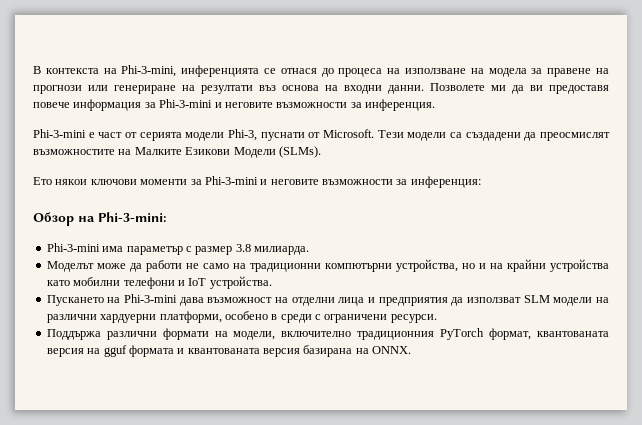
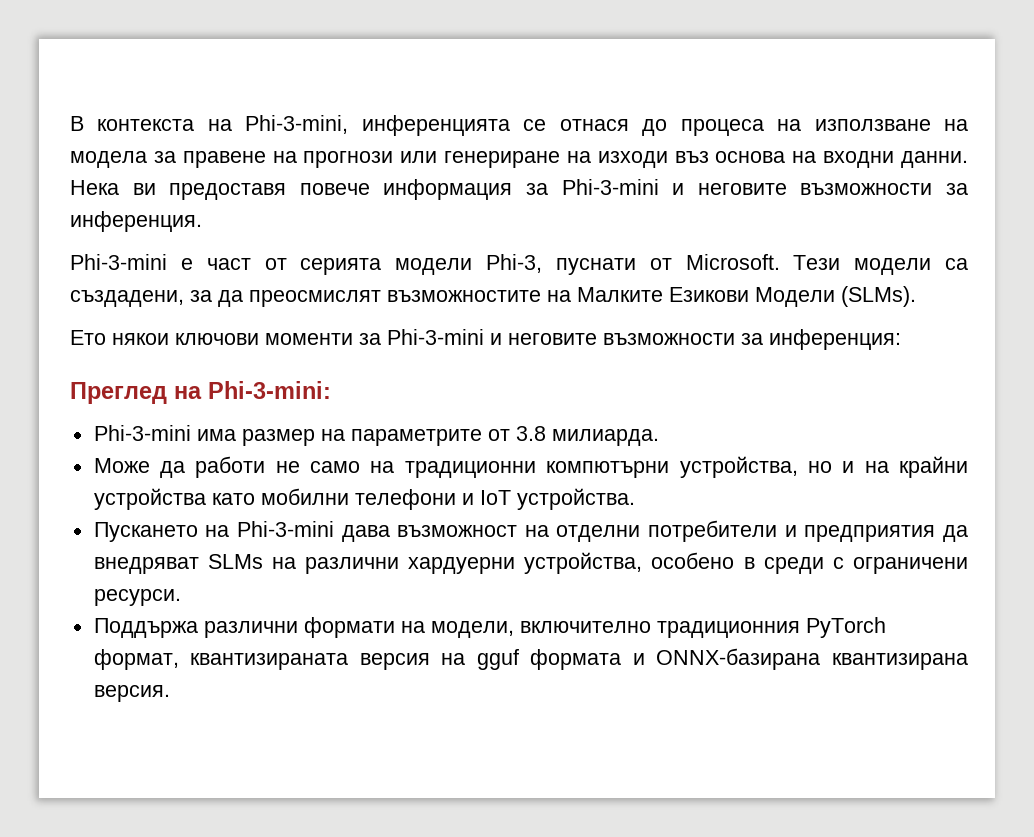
- В контекста на Phi-3-mini, инференцията се отнася до процеса на използване на модела за правене на прогнози или генериране на резултати въз основа на входни данни.
+ В контекста на Phi-3-mini, инференцията се отнася до процеса на използване на модела за правене на прогнози или генериране на изходи въз основа на входни данни.
- Позволете ми да ви предоставя повече информация за Phi-3-mini и неговите възможности за инференция.
+ Нека ви предоставя повече информация за Phi-3-mini и неговите възможности за инференция.
- Тези модели са създадени да преосмислят възможностите на Малките Езикови Модели (SLMs).
+ Тези модели са създадени, за да преосмислят възможностите на Малките Езикови Модели (SLMs).
- Обзор на Phi-3-mini:
+ Преглед на Phi-3-mini:
- Phi-3-mini има параметър с размер 3.8 милиарда.
+ Phi-3-mini има размер на параметрите от 3.8 милиарда.
- Моделът може да работи не само на традиционни компютърни устройства, но и на крайни устройства като мобилни телефони и IoT устройства.
+ Може да работи не само на традиционни компютърни устройства, но и на крайни устройства като мобилни телефони и IoT устройства.
- Пускането на Phi-3-mini дава възможност на отделни лица и предприятия да използват SLM модели на различни хардуерни платформи, особено в среди с ограничени ресурси.
+ Пускането на Phi-3-mini дава възможност на отделни потребители и предприятия да внедряват SLMs на различни хардуерни устройства, особено в среди с ограничени ресурси.
- Поддържа различни формати на модели, включително традиционния PyTorch формат, квантованата версия на gguf формата и квантованата версия базирана на ONNX.
+ Поддържа различни формати на модели, включително традиционния PyTorch формат, квантизираната версия на gguf формата и ONNX-базирана квантизирана версия.

